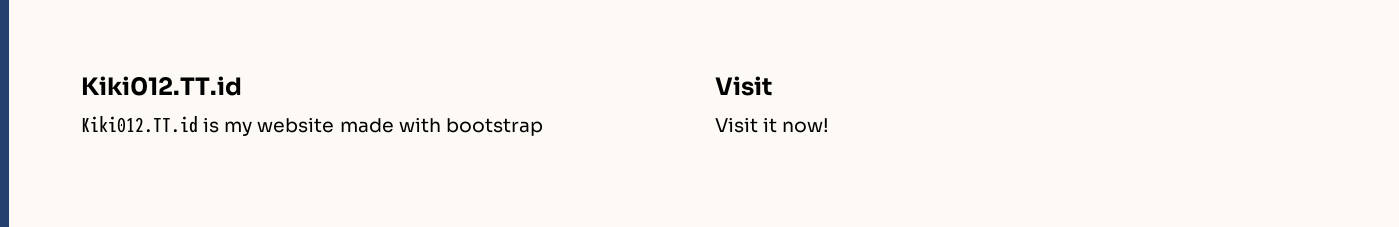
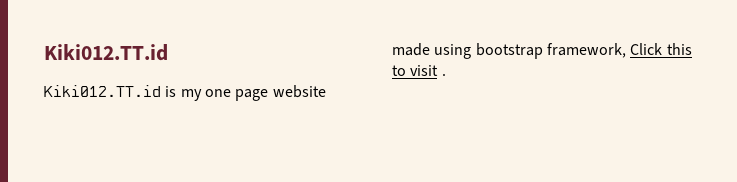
- Kiki012.TT.id is my website made with bootstrap
- Visit
- Visit it now!
+ Kiki012.TT.id is my one page website made using bootstrap framework, Click this to visit .

